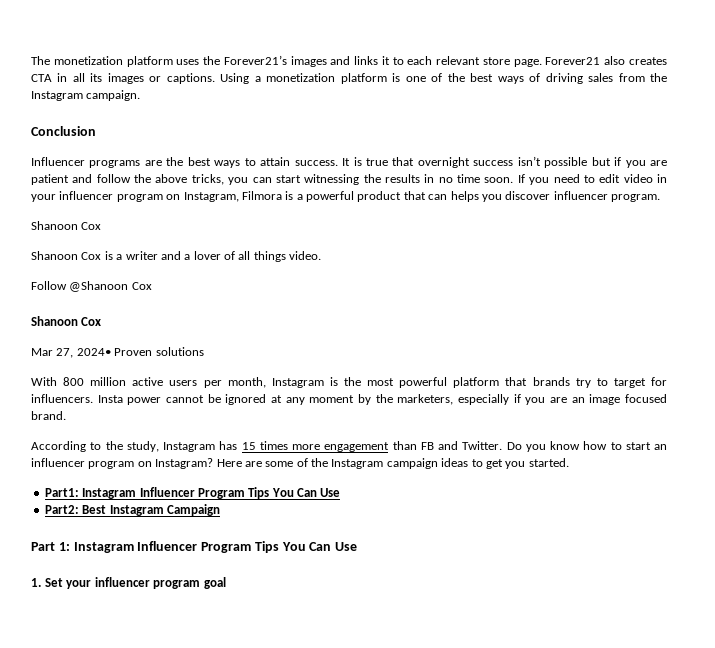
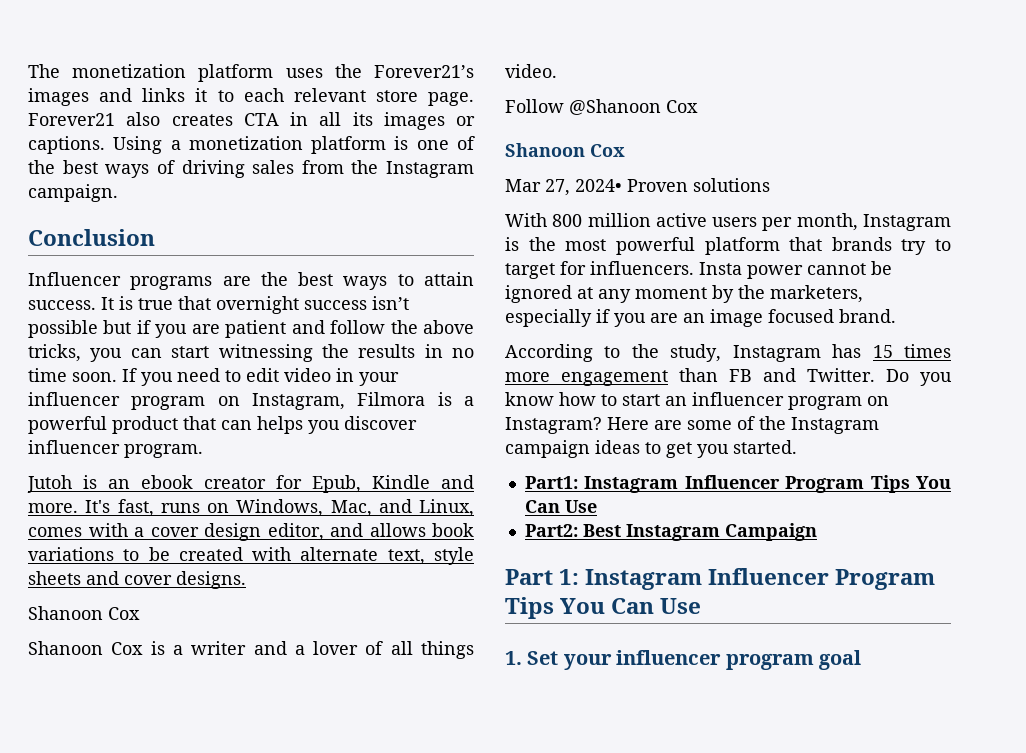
+ Jutoh is an ebook creator for Epub, Kindle and more. It's fast, runs on Windows, Mac, and Linux, comes with a cover design editor, and allows book variations to be created with alternate text, style sheets and cover designs.

